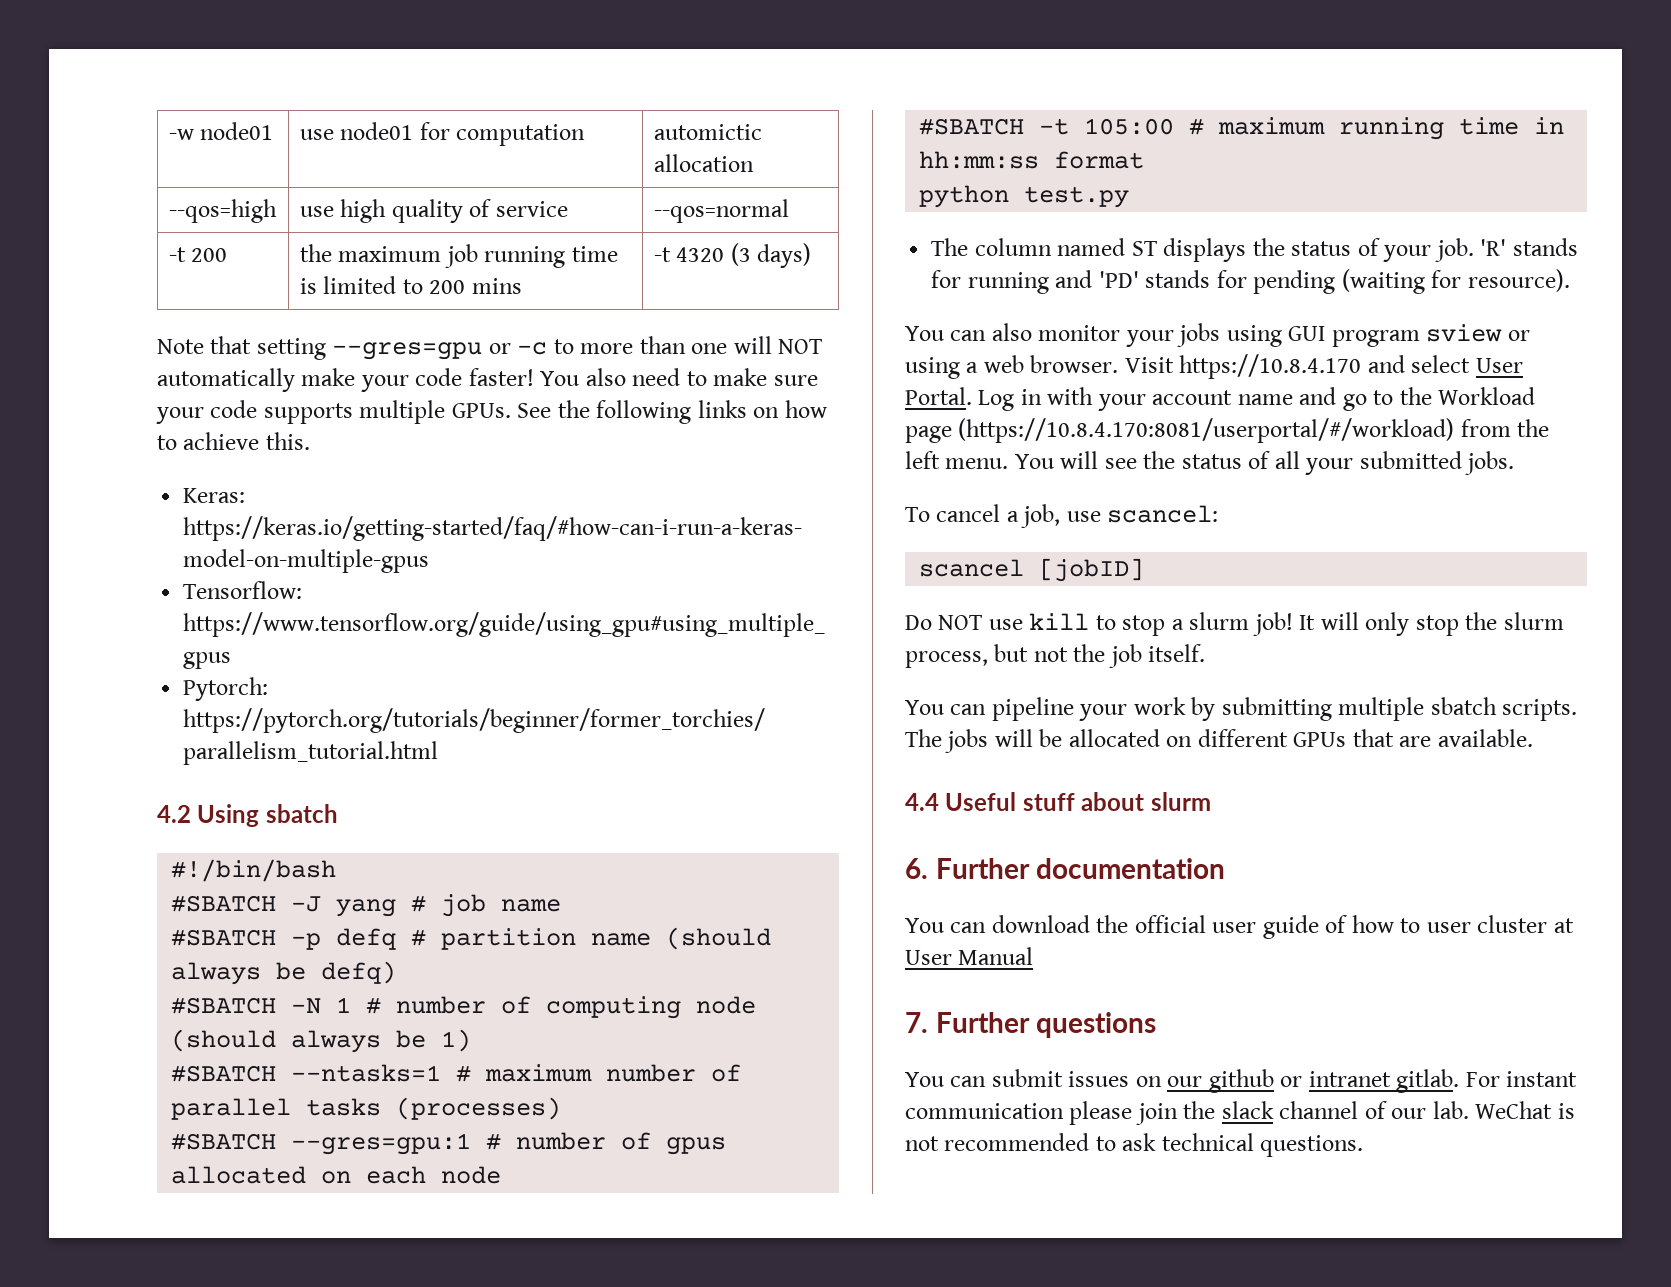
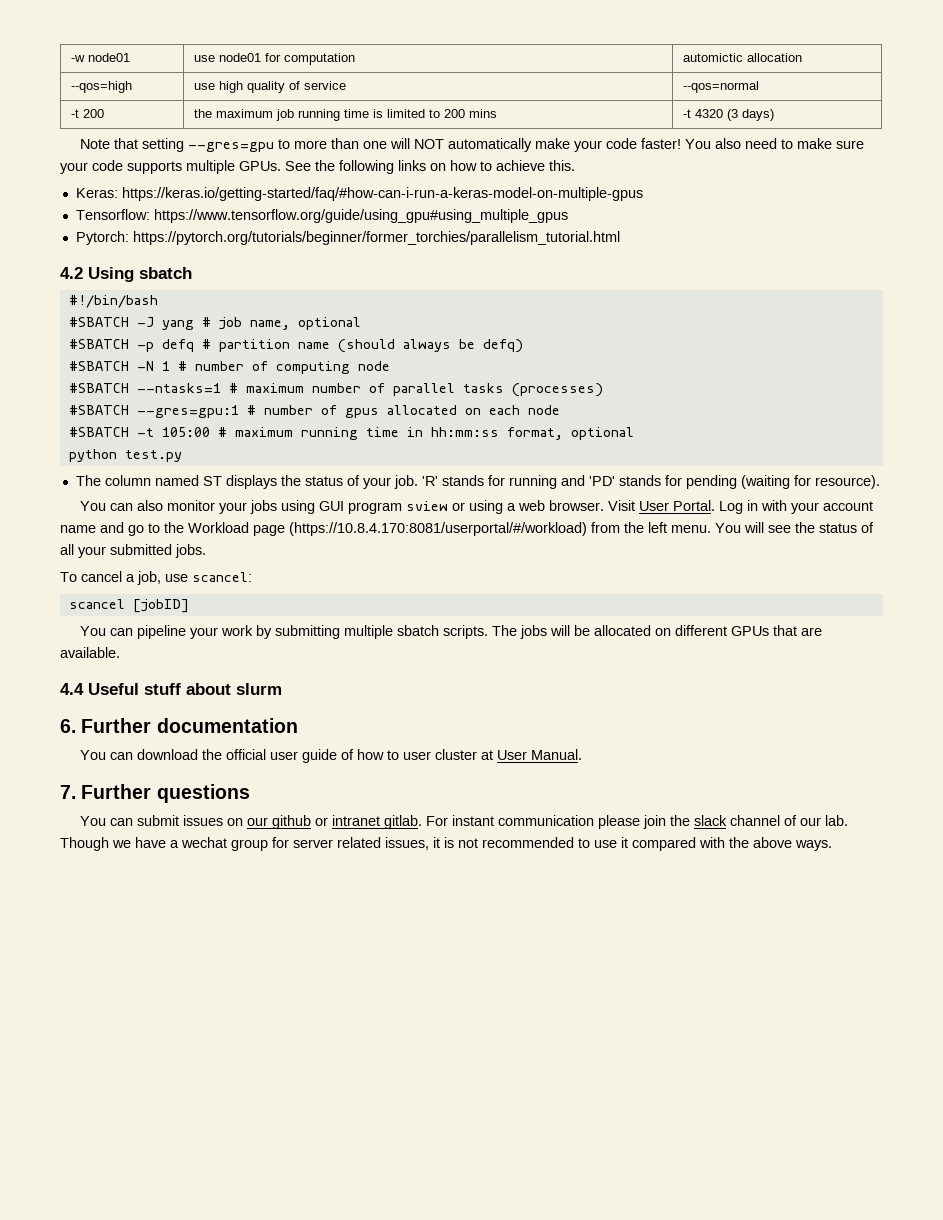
- Note that setting --gres=gpu or -c to more than one will NOT automatically make your code faster!
+ Note that setting --gres=gpu to more than one will NOT automatically make your code faster!
- #SBATCH -J yang # job name
+ #SBATCH -J yang # job name, optional
- #SBATCH -N 1 # number of computing node (should always be 1)
+ #SBATCH -N 1 # number of computing node
- #SBATCH -t 105:00 # maximum running time in hh:mm:ss format
+ #SBATCH -t 105:00 # maximum running time in hh:mm:ss format, optional
- Visit https://10.8.4.170 and select User Portal.
+ Visit User Portal.
- Do NOT use kill to stop a slurm job! It will only stop the slurm process, but not the job itself.
- You can download the official user guide of how to user cluster at User Manual
+ You can download the official user guide of how to user cluster at User Manual.
- WeChat is not recommended to ask technical questions.
+ Though we have a wechat group for server related issues, it is not recommended to use it compared with the above ways.

